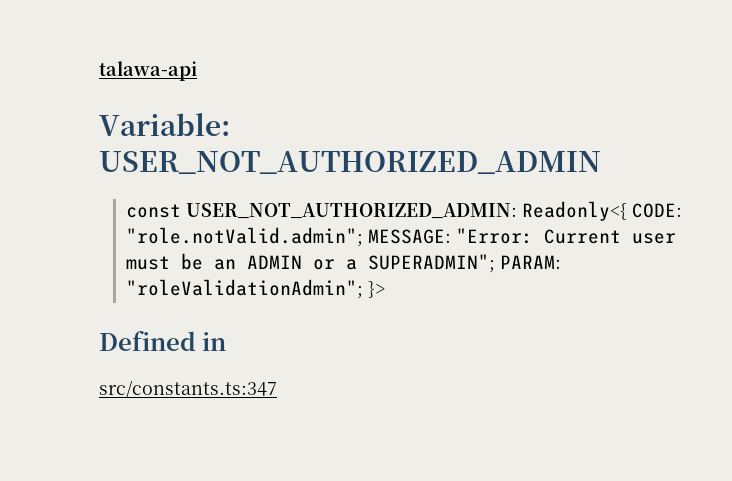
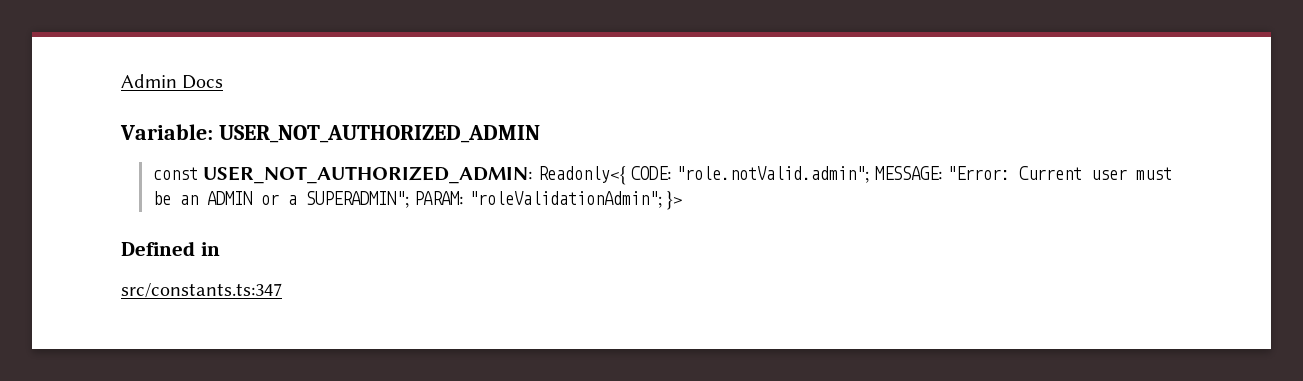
- talawa-api
+ Admin Docs

